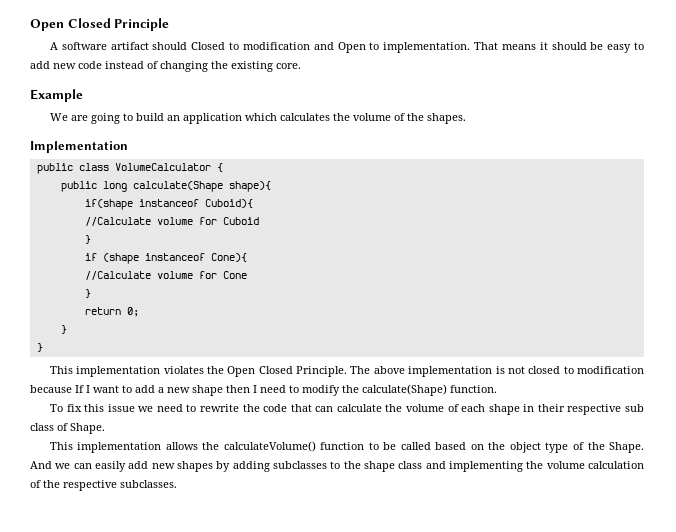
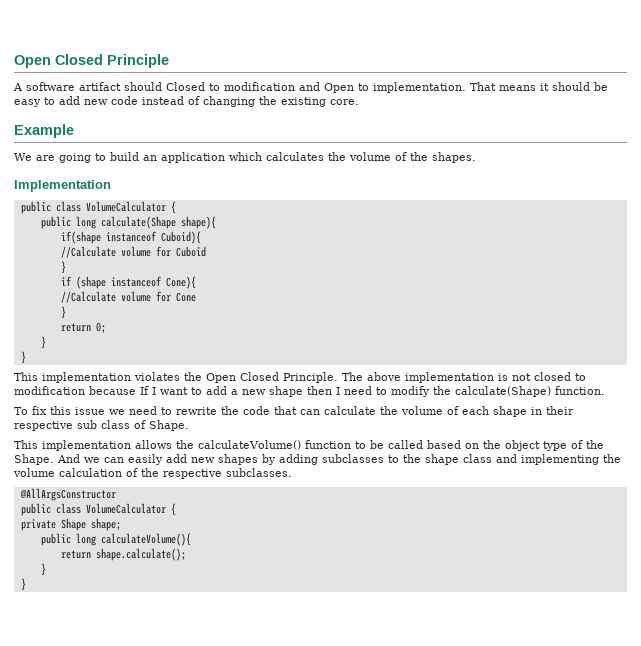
+ @AllArgsConstructor
+ public class VolumeCalculator {
+ private Shape shape;
+ public long calculateVolume(){
+ return shape.calculate();
+ }
+ }

